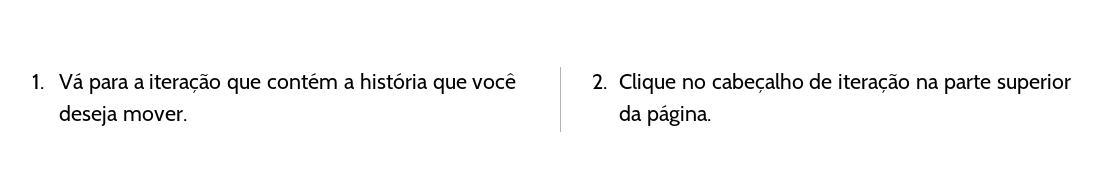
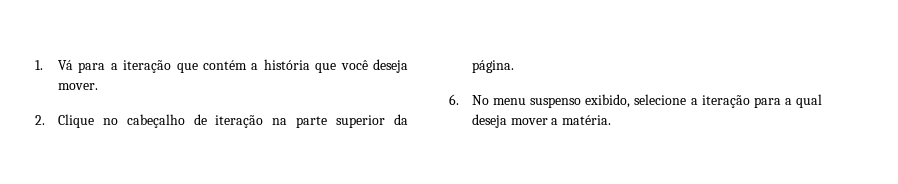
+ 6. No menu suspenso exibido, selecione a iteração para a qual deseja mover a matéria.

